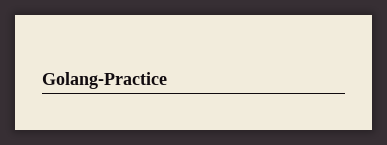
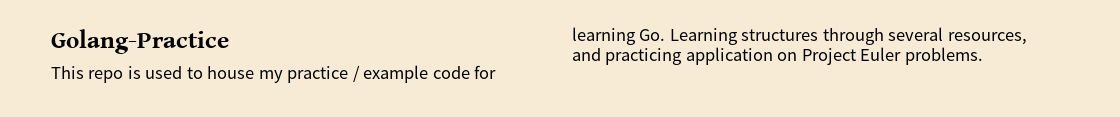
+ This repo is used to house my practice / example code for learning Go. Learning structures through several resources, and practicing application on Project Euler problems.

